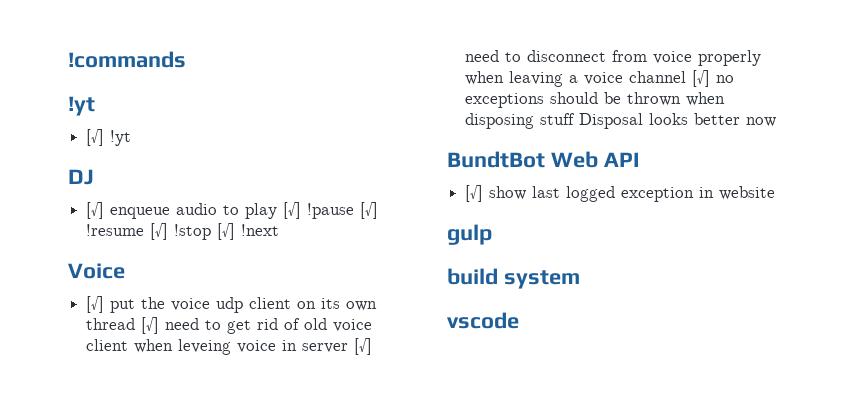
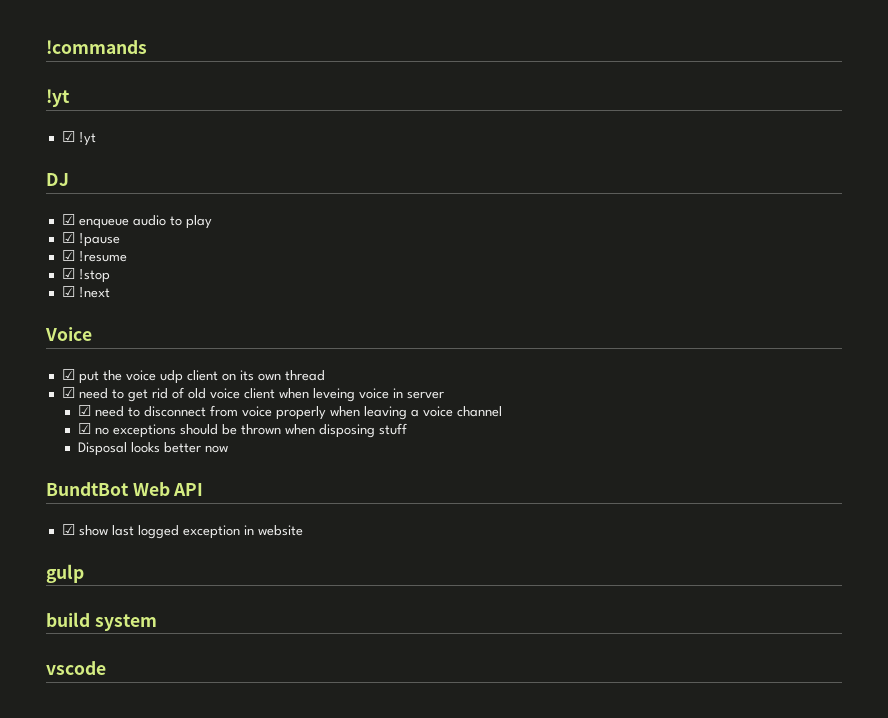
- [√] !yt
+ ☑ !yt
- [√] enqueue audio to play [√] !pause [√] !resume [√] !stop [√] !next
+ ☑ enqueue audio to play
+ ☑ !pause
+ ☑ !resume
+ ☑ !stop
+ ☑ !next
- [√] put the voice udp client on its own thread [√] need to get rid of old voice client when leveing voice in server [√] need to disconnect from voice properly when leaving a voice channel [√] no exceptions should be thrown when disposing stuff Disposal looks better now
+ ☑ put the voice udp client on its own thread
+ ☑ need to get rid of old voice client when leveing voice in server
+ ☑ need to disconnect from voice properly when leaving a voice channel
+ ☑ no exceptions should be thrown when disposing stuff
+ Disposal looks better now
- [√] show last logged exception in website
+ ☑ show last logged exception in website

